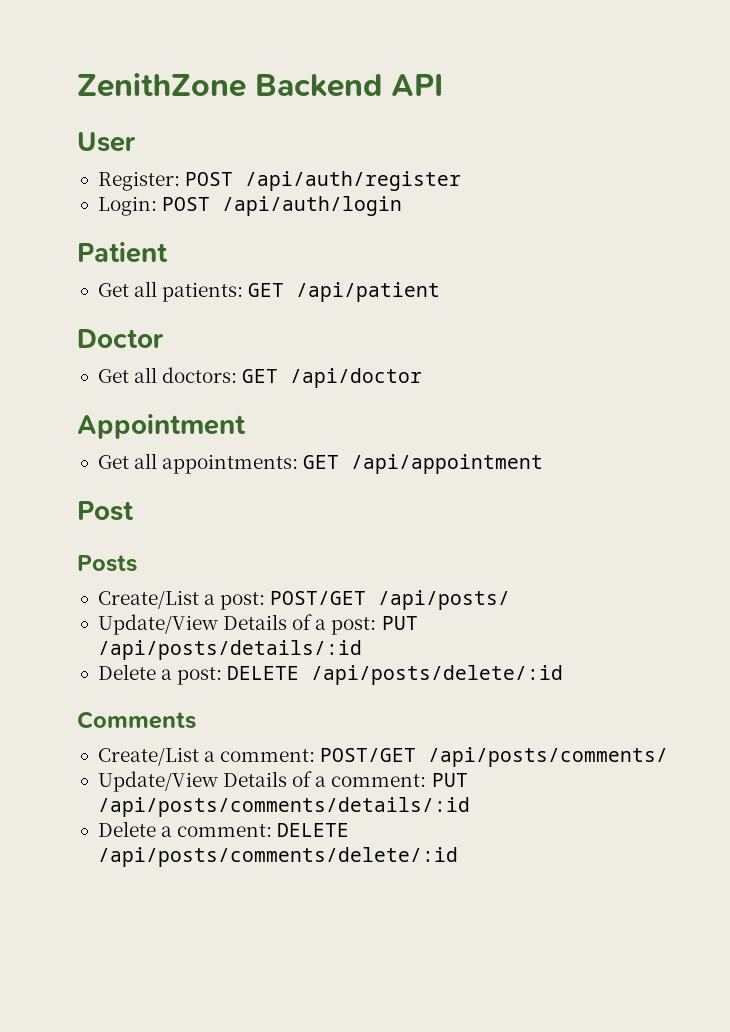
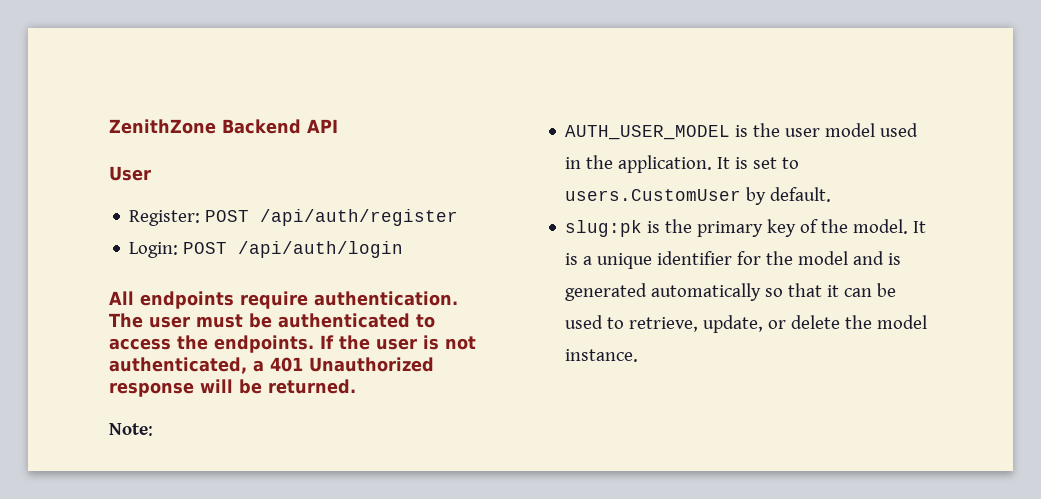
- Patient
- Get all patients: GET /api/patient
- Doctor
- Get all doctors: GET /api/doctor
- Appointment
- Get all appointments: GET /api/appointment
- Post
- Posts
- Create/List a post: POST/GET /api/posts/
- Update/View Details of a post: PUT /api/posts/details/:id
- Delete a post: DELETE /api/posts/delete/:id
- Comments
- Create/List a comment: POST/GET /api/posts/comments/
- Update/View Details of a comment: PUT /api/posts/comments/details/:id
- Delete a comment: DELETE /api/posts/comments/delete/:id
+ All endpoints require authentication. The user must be authenticated to access the endpoints. If the user is not authenticated, a 401 Unauthorized response will be returned.
+ Note:
+ AUTH_USER_MODEL is the user model used in the application. It is set to users.CustomUser by default.
+ slug:pk is the primary key of the model. It is a unique identifier for the model and is generated automatically so that it can be used to retrieve, update, or delete the model instance.

